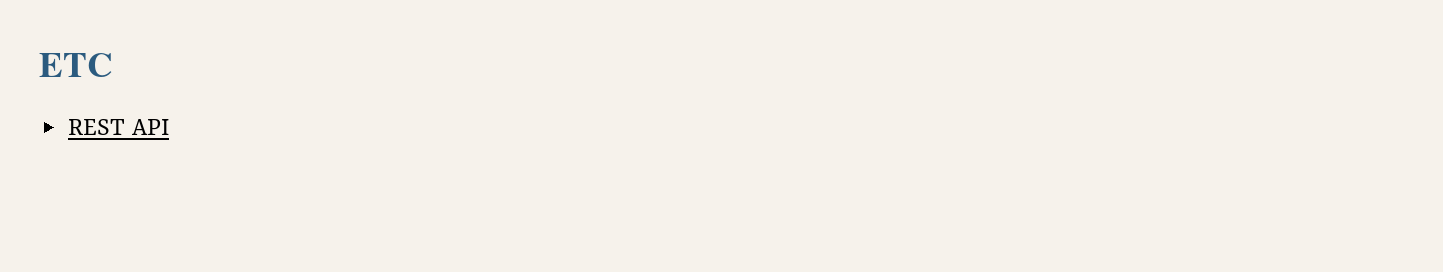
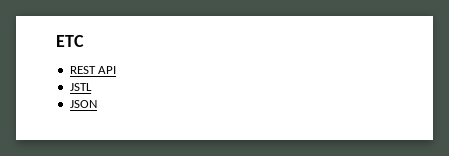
+ JSTL
+ JSON

